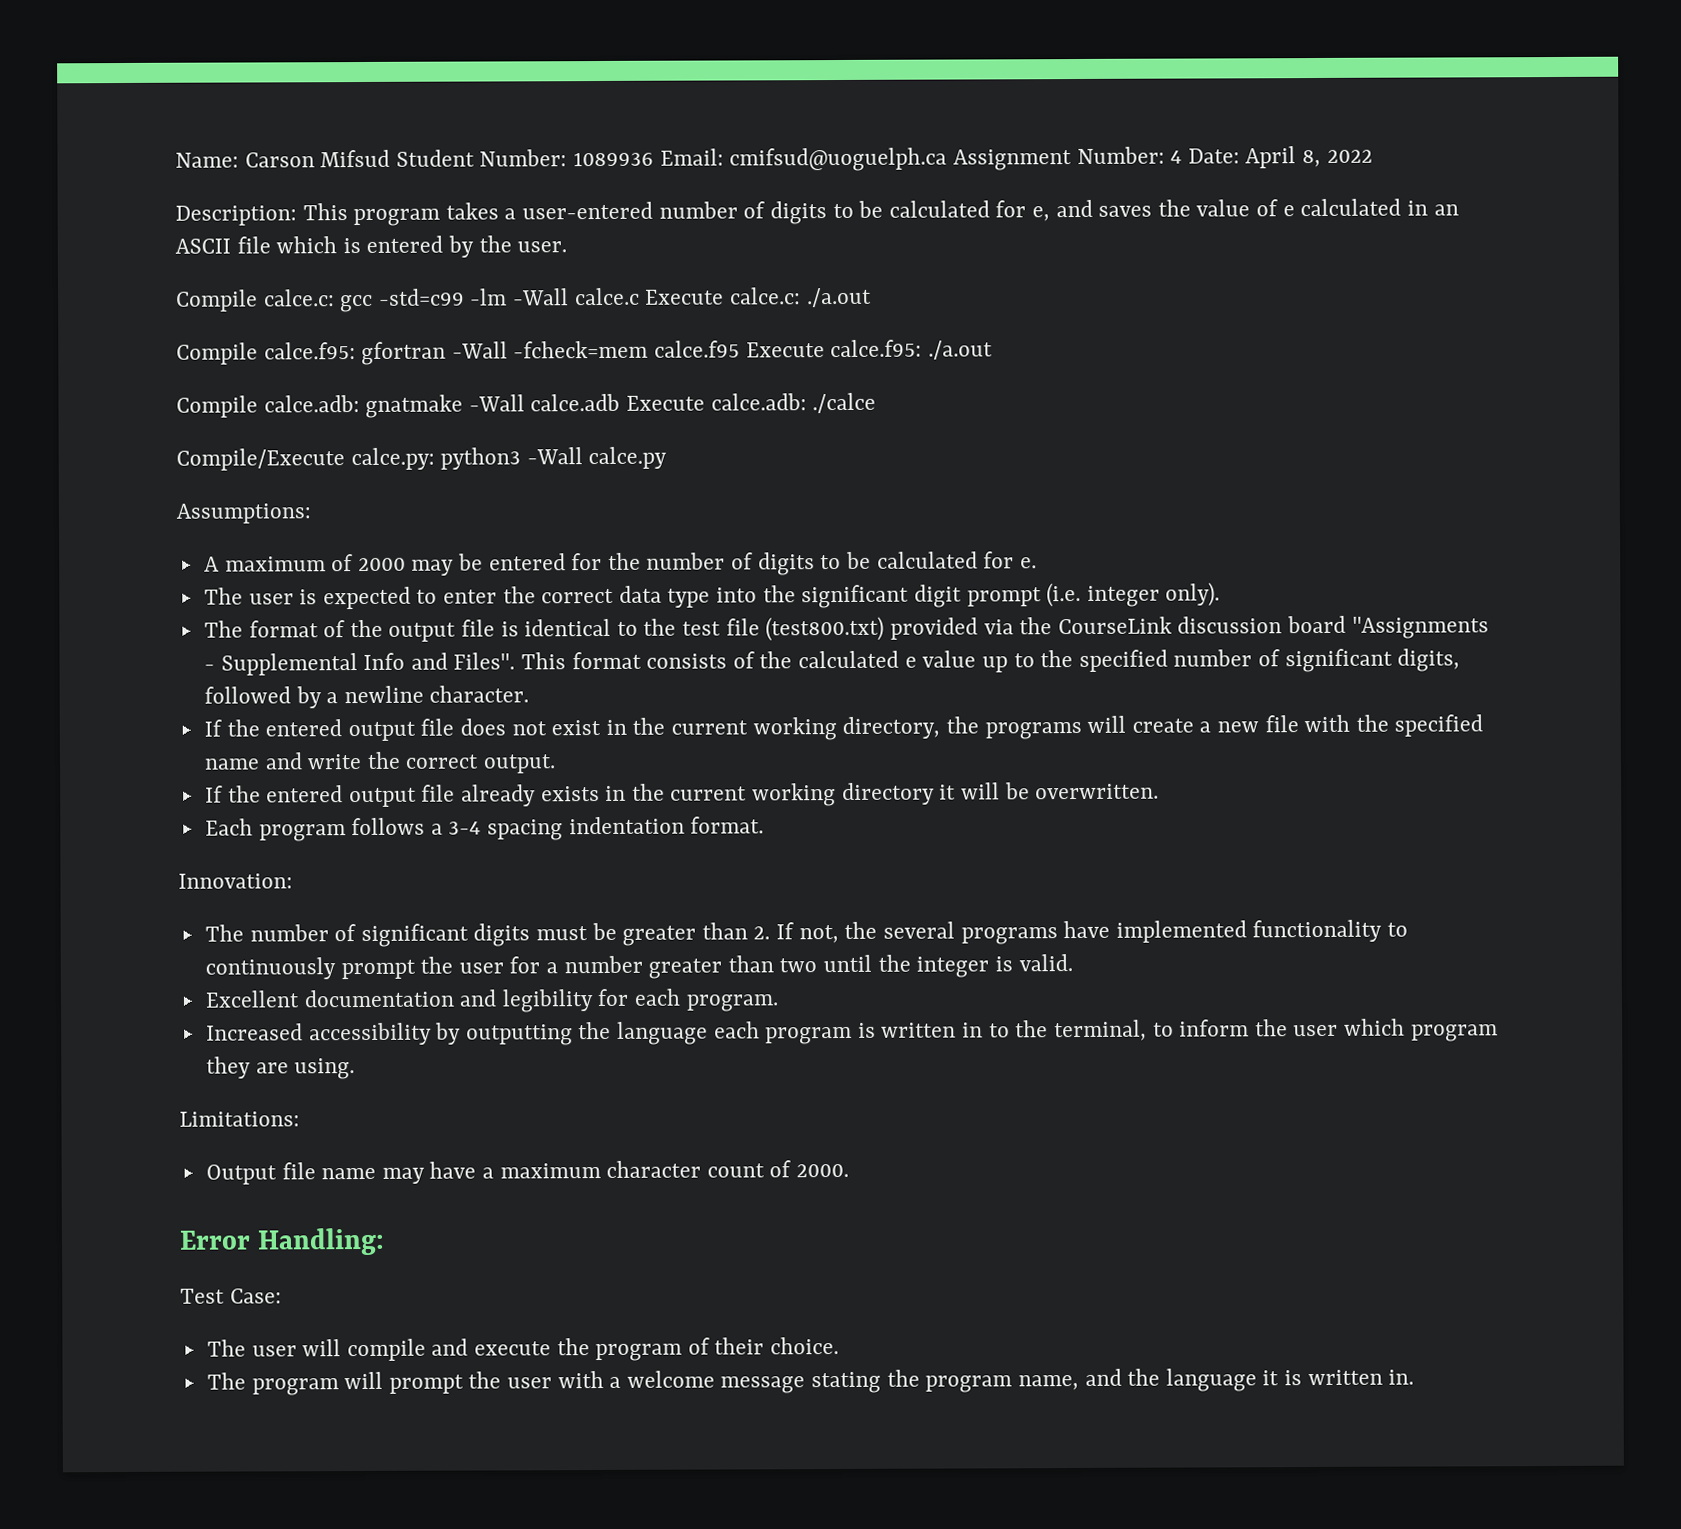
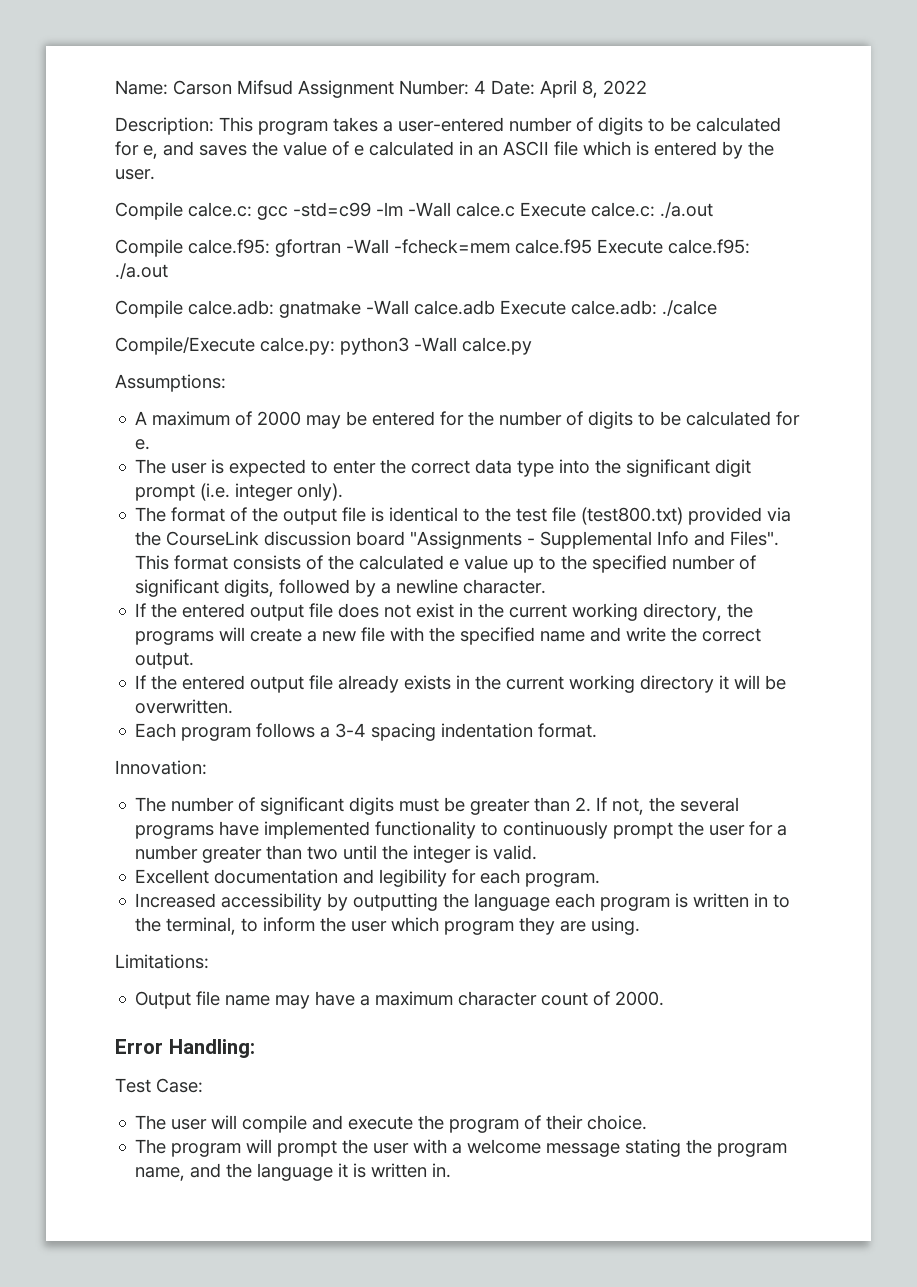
- Name: Carson Mifsud Student Number: 1089936 Email: cmifsud@uoguelph.ca Assignment Number: 4 Date: April 8, 2022
+ Name: Carson Mifsud Assignment Number: 4 Date: April 8, 2022

